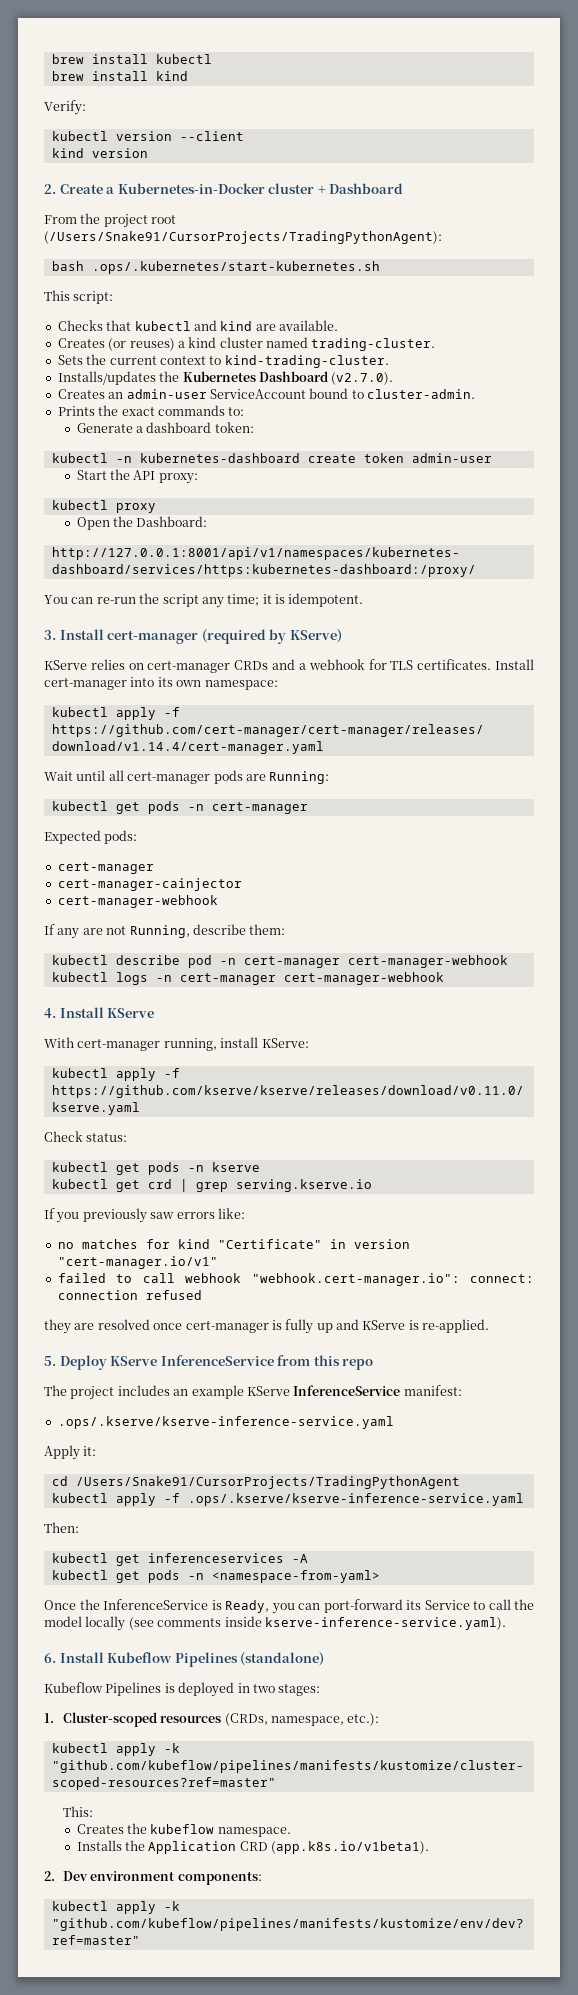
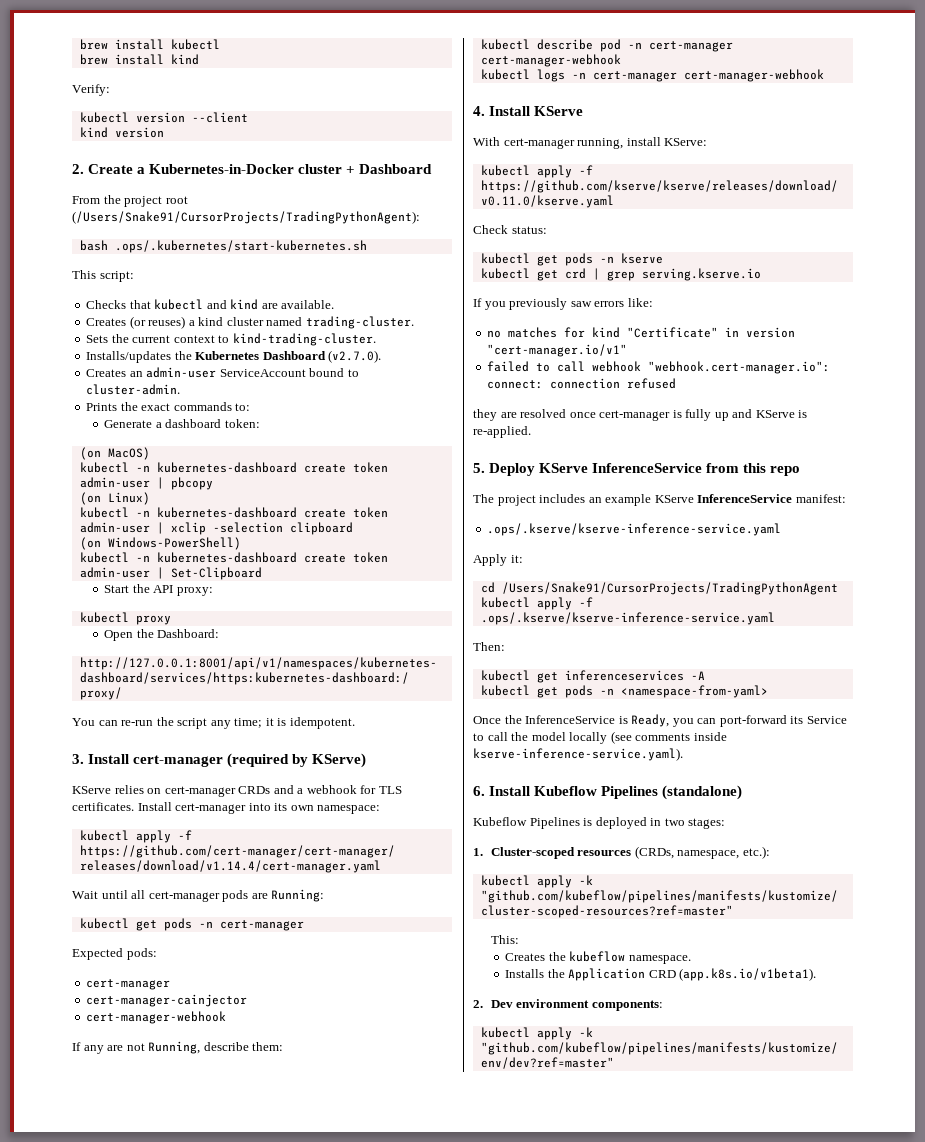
- kubectl -n kubernetes-dashboard create token admin-user
+ (on MacOS)
+ kubectl -n kubernetes-dashboard create token admin-user | pbcopy
+ (on Linux)
+ kubectl -n kubernetes-dashboard create token admin-user | xclip -selection clipboard
+ (on Windows-PowerShell)
+ kubectl -n kubernetes-dashboard create token admin-user | Set-Clipboard

